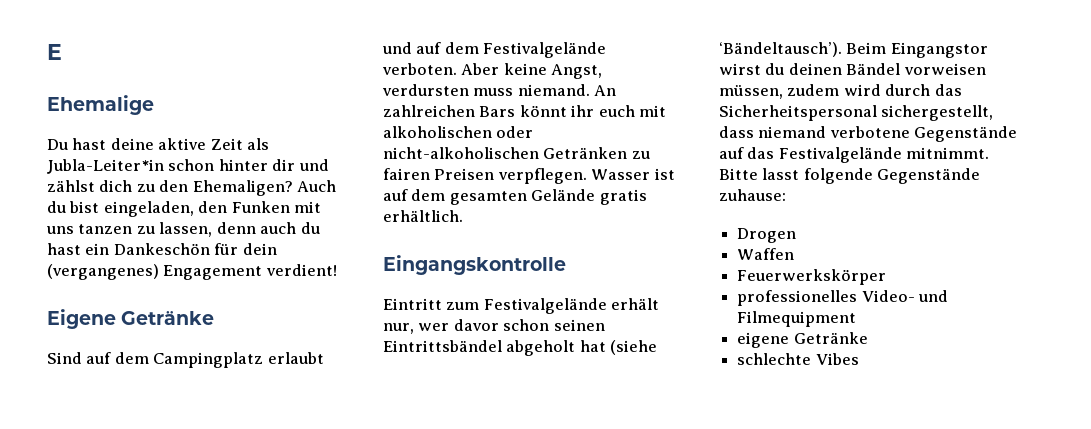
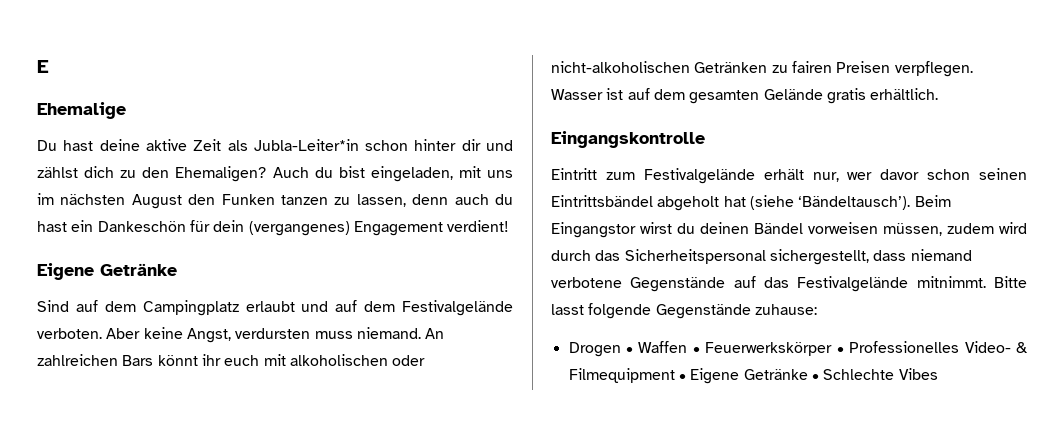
- Auch du bist eingeladen, den Funken mit uns tanzen zu lassen, denn auch du hast ein Dankeschön für dein (vergangenes) Engagement verdient!
+ Auch du bist eingeladen, mit uns im nächsten August den Funken tanzen zu lassen, denn auch du hast ein Dankeschön für dein (vergangenes) Engagement verdient!
- Drogen
- Waffen
- Feuerwerkskörper
- professionelles Video- und Filmequipment
- eigene Getränke
- schlechte Vibes
+ Drogen • Waffen • Feuerwerkskörper • Professionelles Video- & Filmequipment • Eigene Getränke • Schlechte Vibes

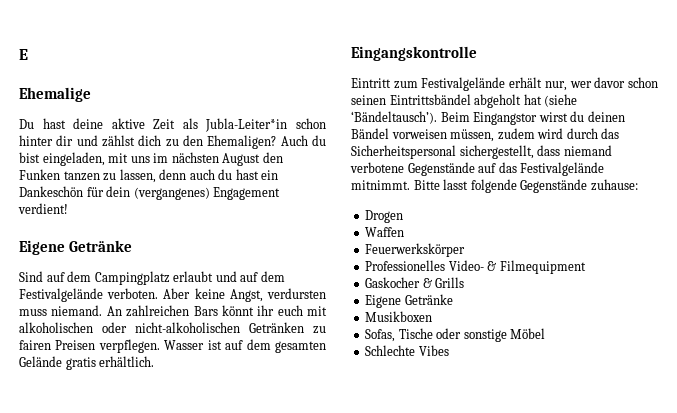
- Drogen • Waffen • Feuerwerkskörper • Professionelles Video- & Filmequipment • Eigene Getränke • Schlechte Vibes
+ Drogen
+ Waffen
+ Feuerwerkskörper
+ Professionelles Video- & Filmequipment
+ Gaskocher & Grills
+ Eigene Getränke
+ Musikboxen
+ Sofas, Tische oder sonstige Möbel
+ Schlechte Vibes

